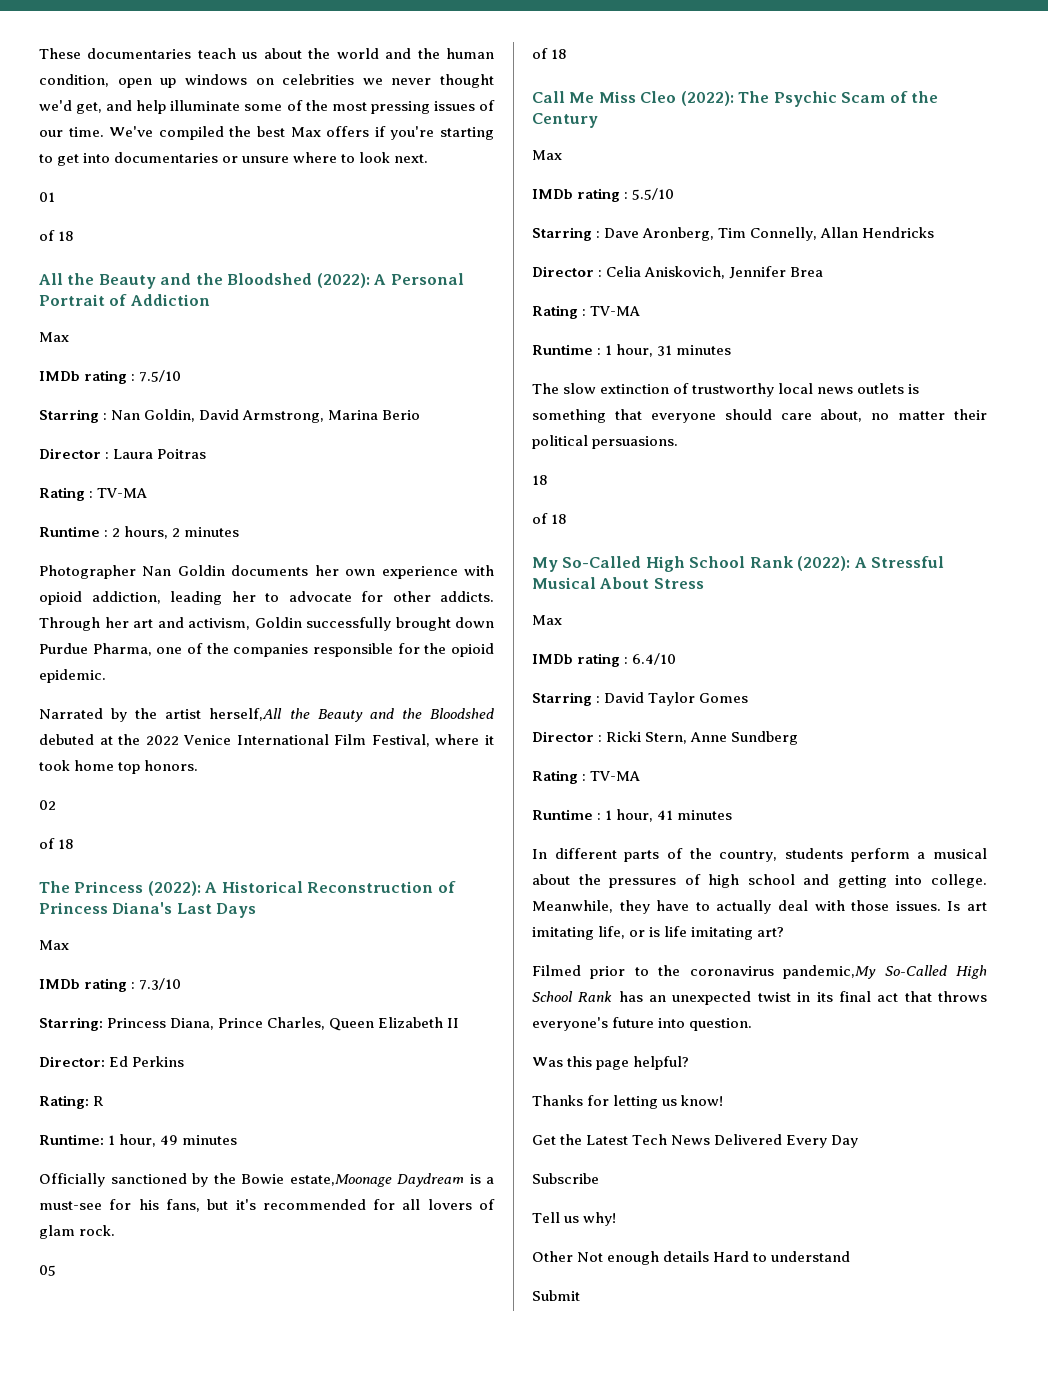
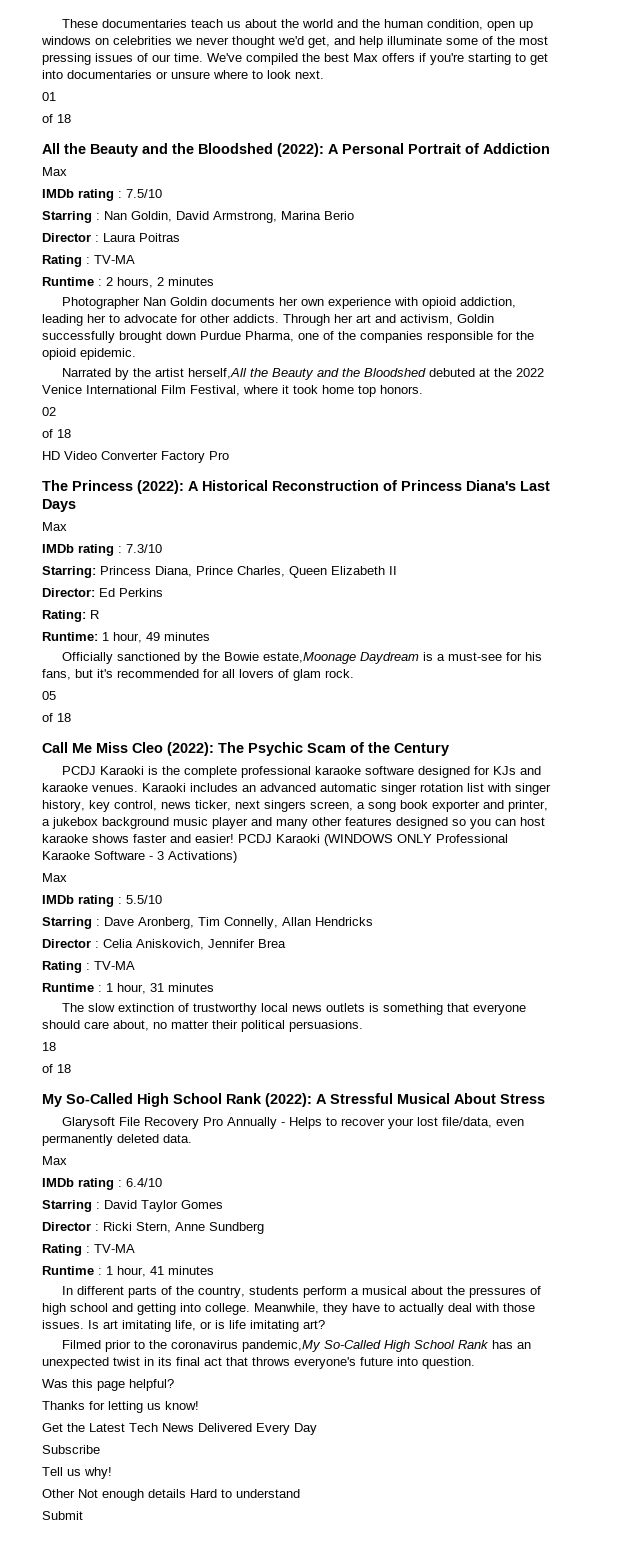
+ HD Video Converter Factory Pro
+ PCDJ Karaoki is the complete professional karaoke software designed for KJs and karaoke venues. Karaoki includes an advanced automatic singer rotation list with singer history, key control, news ticker, next singers screen, a song book exporter and printer, a jukebox background music player and many other features designed so you can host karaoke shows faster and easier! PCDJ Karaoki (WINDOWS ONLY Professional Karaoke Software - 3 Activations)
+ Glarysoft File Recovery Pro Annually - Helps to recover your lost file/data, even permanently deleted data.

